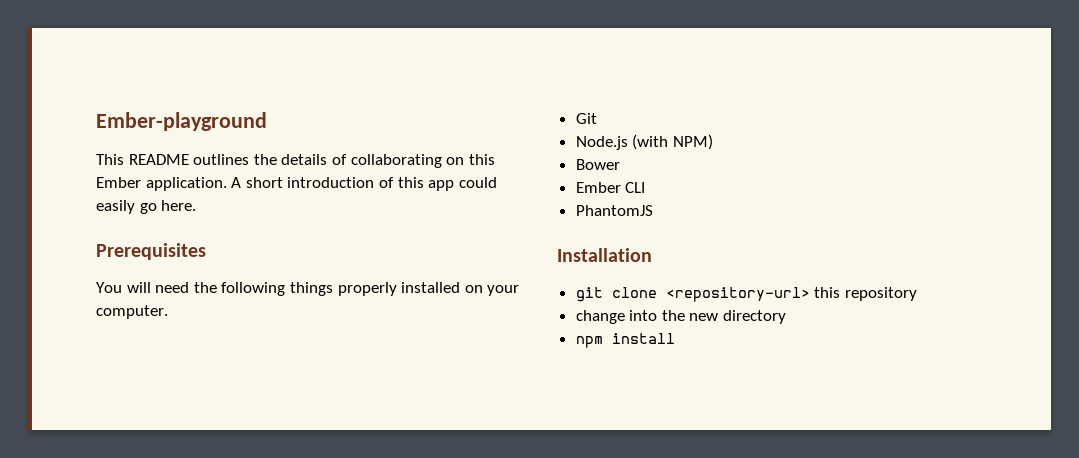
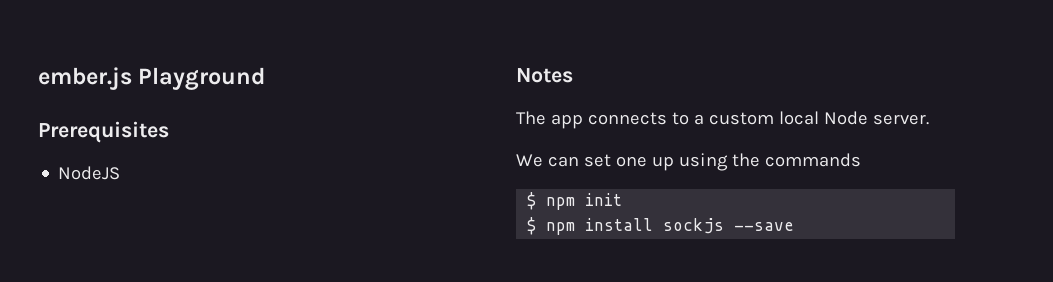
- Ember-playground
- This README outlines the details of collaborating on this Ember application. A short introduction of this app could easily go here.
+ ember.js Playground
  Prerequisites
- You will need the following things properly installed on your computer.
- Git
- Node.js (with NPM)
- Bower
- Ember CLI
- PhantomJS
- Installation
- git clone <repository-url> this repository
- change into the new directory
- npm install
+ NodeJS
+ Notes
+ The app connects to a custom local Node server.
+ We can set one up using the commands
+ $ npm init
+ $ npm install sockjs --save

